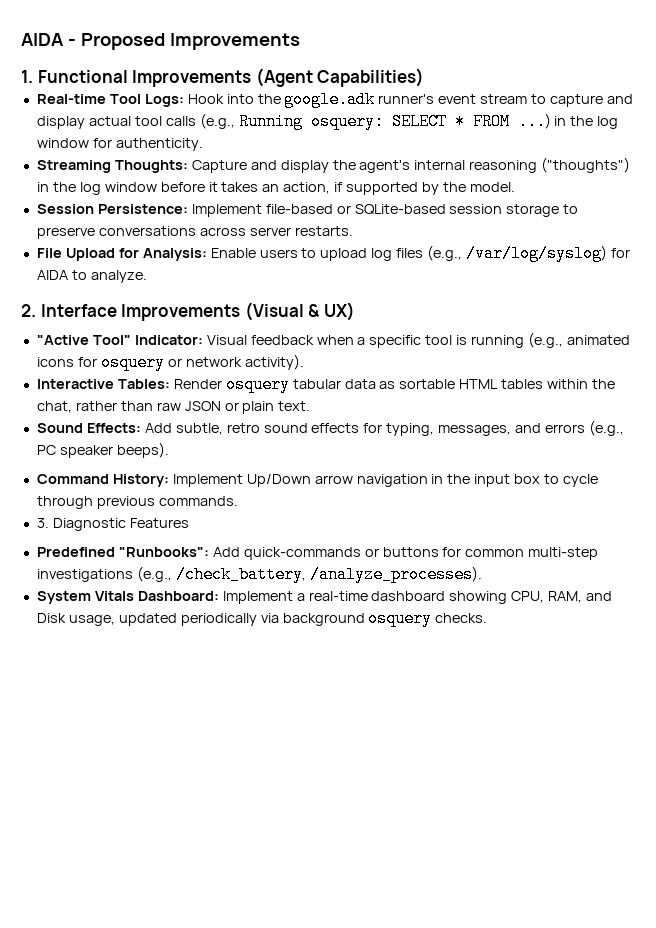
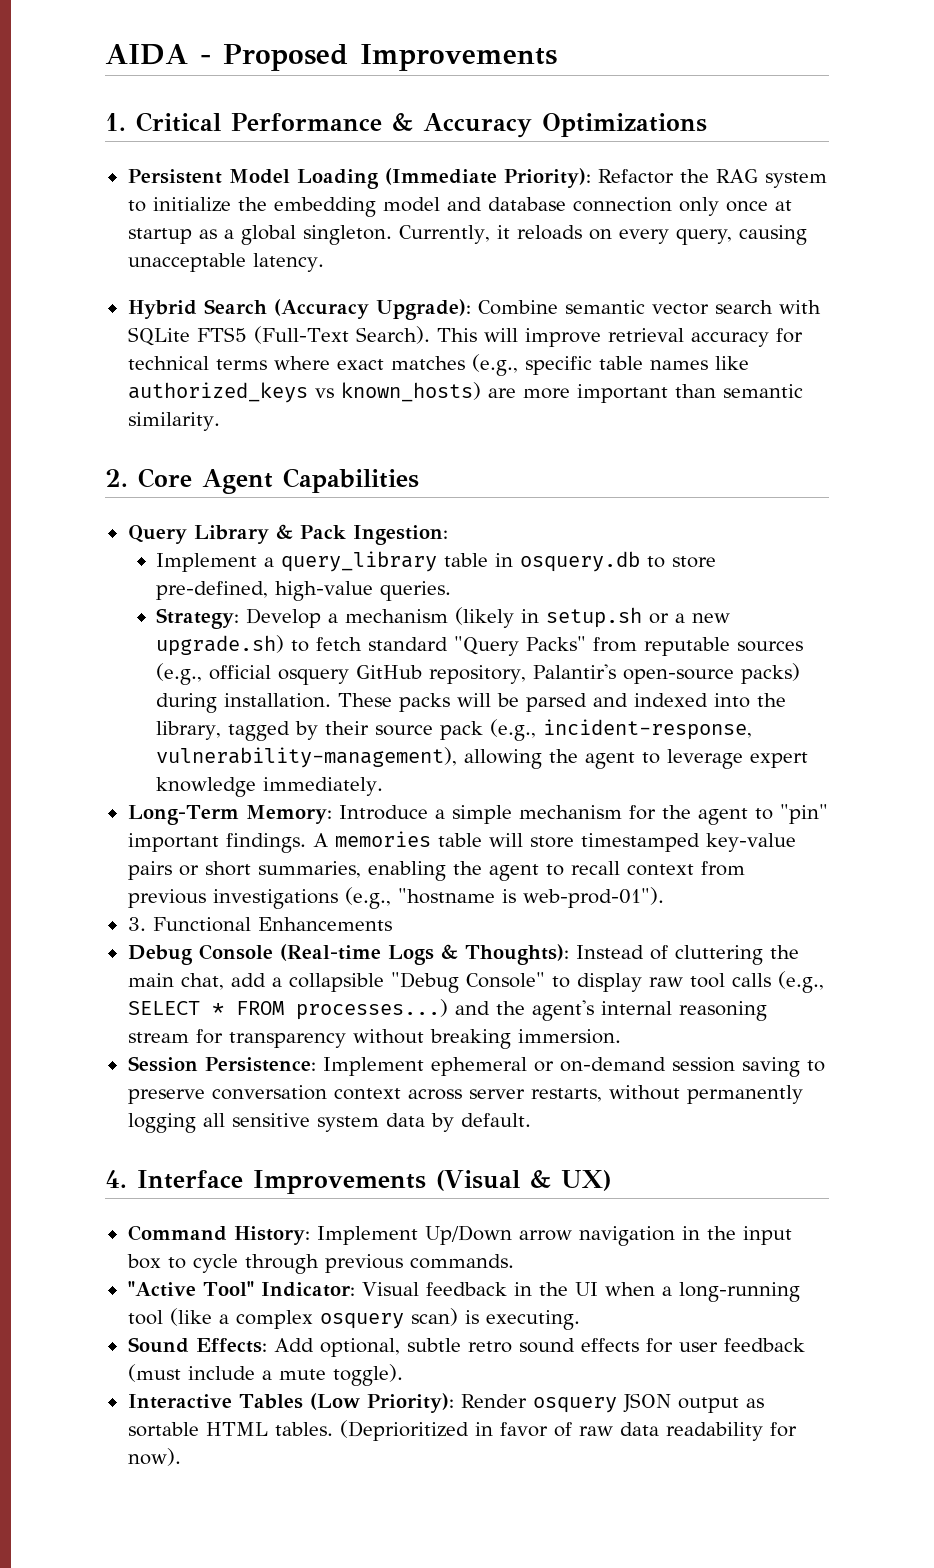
- 1. Functional Improvements (Agent Capabilities)
- Real-time Tool Logs: Hook into the google.adk runner's event stream to capture and display actual tool calls (e.g., Running osquery: SELECT * FROM ...) in the log window for authenticity.
- Streaming Thoughts: Capture and display the agent's internal reasoning ("thoughts") in the log window before it takes an action, if supported by the model.
- Session Persistence: Implement file-based or SQLite-based session storage to preserve conversations across server restarts.
- File Upload for Analysis: Enable users to upload log files (e.g., /var/log/syslog) for AIDA to analyze.
- 2. Interface Improvements (Visual & UX)
+ 1. Critical Performance & Accuracy Optimizations
+ Persistent Model Loading (Immediate Priority): Refactor the RAG system to initialize the embedding model and database connection only once at startup as a global singleton. Currently, it reloads on every query, causing unacceptable latency.
+ Hybrid Search (Accuracy Upgrade): Combine semantic vector search with SQLite FTS5 (Full-Text Search). This will improve retrieval accuracy for technical terms where exact matches (e.g., specific table names like authorized_keys vs known_hosts) are more important than semantic similarity.
+ 2. Core Agent Capabilities
+ Query Library & Pack Ingestion:
+ Implement a query_library table in osquery.db to store pre-defined, high-value queries.
+ Strategy: Develop a mechanism (likely in setup.sh or a new upgrade.sh) to fetch standard "Query Packs" from reputable sources (e.g., official osquery GitHub repository, Palantir's open-source packs) during installation. These packs will be parsed and indexed into the library, tagged by their source pack (e.g., incident-response, vulnerability-management), allowing the agent to leverage expert knowledge immediately.
+ Long-Term Memory: Introduce a simple mechanism for the agent to "pin" important findings. A memories table will store timestamped key-value pairs or short summaries, enabling the agent to recall context from previous investigations (e.g., "hostname is web-prod-01").
+ 3. Functional Enhancements
+ Debug Console (Real-time Logs & Thoughts): Instead of cluttering the main chat, add a collapsible "Debug Console" to display raw tool calls (e.g., SELECT * FROM processes...) and the agent's internal reasoning stream for transparency without breaking immersion.
+ Session Persistence: Implement ephemeral or on-demand session saving to preserve conversation context across server restarts, without permanently logging all sensitive system data by default.
+ 4. Interface Improvements (Visual & UX)
- "Active Tool" Indicator: Visual feedback when a specific tool is running (e.g., animated icons for osquery or network activity).
- Interactive Tables: Render osquery tabular data as sortable HTML tables within the chat, rather than raw JSON or plain text.
- Sound Effects: Add subtle, retro sound effects for typing, messages, and errors (e.g., PC speaker beeps).
- 3. Diagnostic Features
- Predefined "Runbooks": Add quick-commands or buttons for common multi-step investigations (e.g., /check_battery, /analyze_processes).
- System Vitals Dashboard: Implement a real-time dashboard showing CPU, RAM, and Disk usage, updated periodically via background osquery checks.
+ "Active Tool" Indicator: Visual feedback in the UI when a long-running tool (like a complex osquery scan) is executing.
+ Sound Effects: Add optional, subtle retro sound effects for user feedback (must include a mute toggle).
+ Interactive Tables (Low Priority): Render osquery JSON output as sortable HTML tables. (Deprioritized in favor of raw data readability for now).

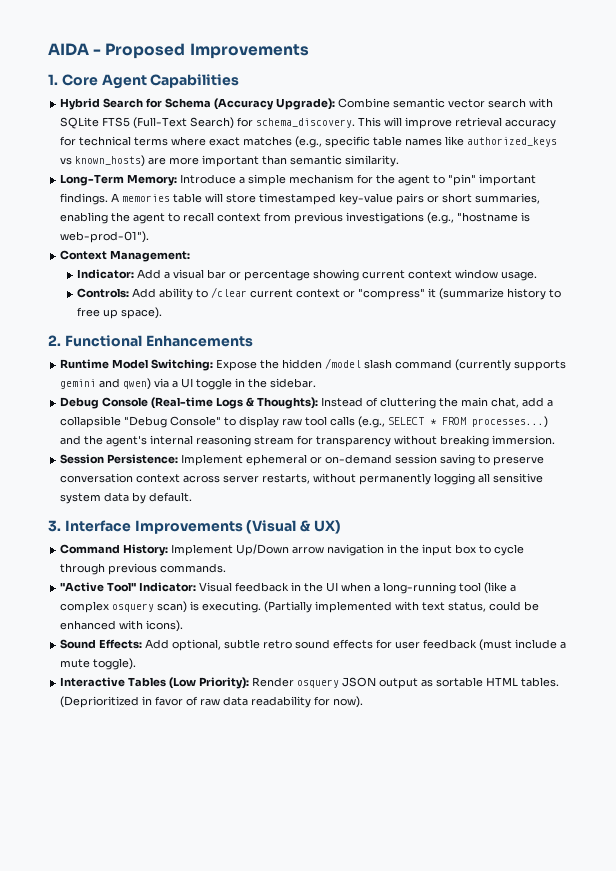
- 1. Critical Performance & Accuracy Optimizations
- Persistent Model Loading (Immediate Priority): Refactor the RAG system to initialize the embedding model and database connection only once at startup as a global singleton. Currently, it reloads on every query, causing unacceptable latency.
+ 1. Core Agent Capabilities
- Hybrid Search (Accuracy Upgrade): Combine semantic vector search with SQLite FTS5 (Full-Text Search).
+ Hybrid Search for Schema (Accuracy Upgrade): Combine semantic vector search with SQLite FTS5 (Full-Text Search) for schema_discovery.
- 2. Core Agent Capabilities
- Query Library & Pack Ingestion:
- Implement a query_library table in osquery.db to store pre-defined, high-value queries.
- Strategy: Develop a mechanism (likely in setup.sh or a new upgrade.sh) to fetch standard "Query Packs" from reputable sources (e.g., official osquery GitHub repository, Palantir's open-source packs) during installation. These packs will be parsed and indexed into the library, tagged by their source pack (e.g., incident-response, vulnerability-management), allowing the agent to leverage expert knowledge immediately.
- 3. Functional Enhancements
+ Context Management:
+ Indicator: Add a visual bar or percentage showing current context window usage.
+ Controls: Add ability to /clear current context or "compress" it (summarize history to free up space).
+ 2. Functional Enhancements
+ Runtime Model Switching: Expose the hidden /model slash command (currently supports gemini and qwen) via a UI toggle in the sidebar.
- 4. Interface Improvements (Visual & UX)
+ 3. Interface Improvements (Visual & UX)
+ (Partially implemented with text status, could be enhanced with icons).

